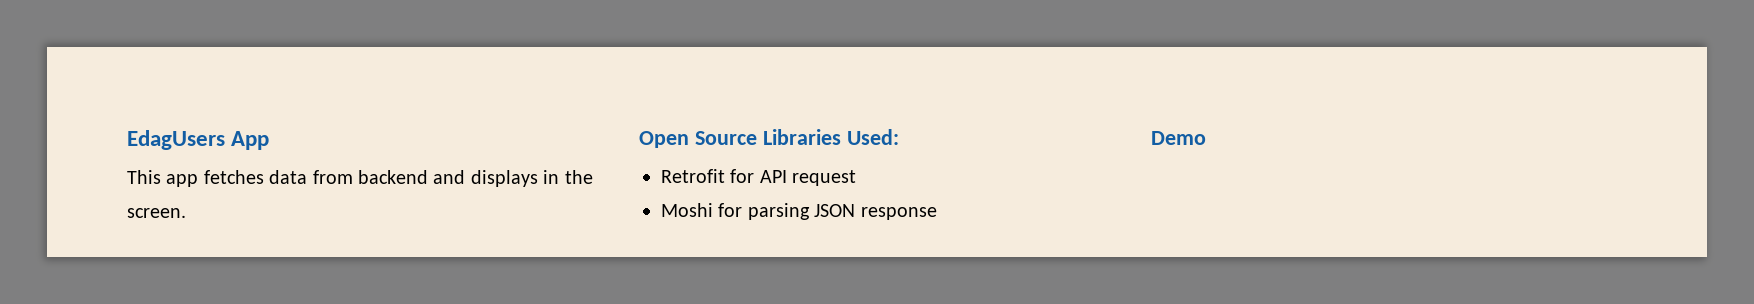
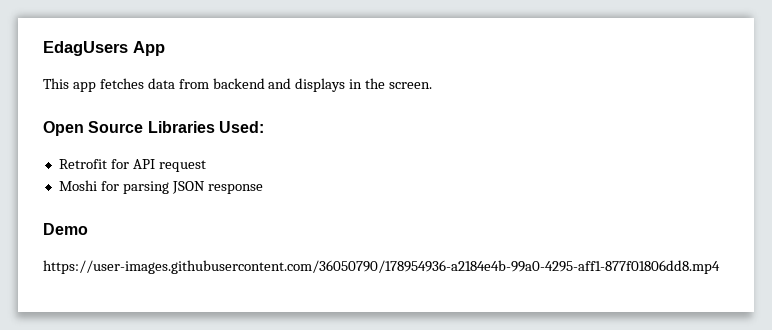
+ https://user-images.githubusercontent.com/36050790/178954936-a2184e4b-99a0-4295-aff1-877f01806dd8.mp4

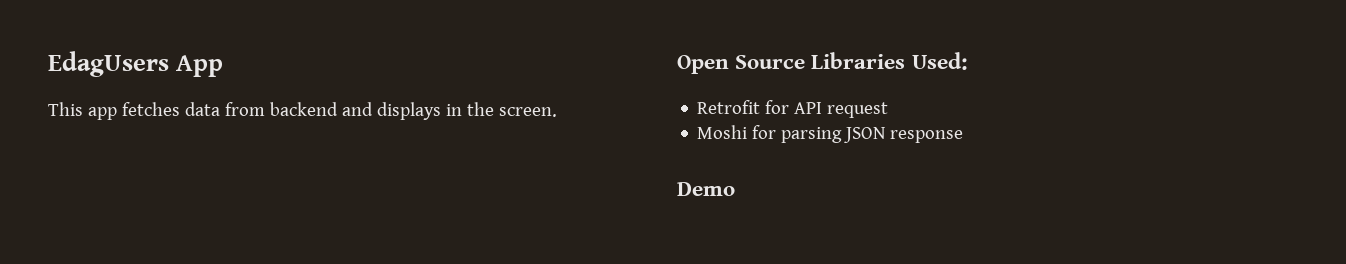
- https://user-images.githubusercontent.com/36050790/178954936-a2184e4b-99a0-4295-aff1-877f01806dd8.mp4

